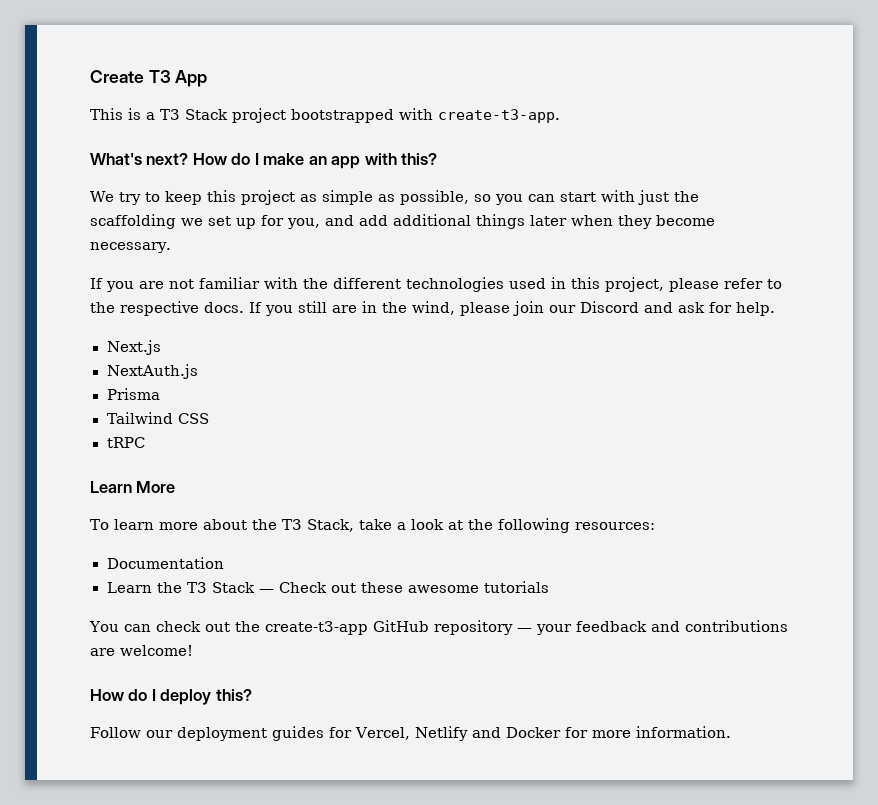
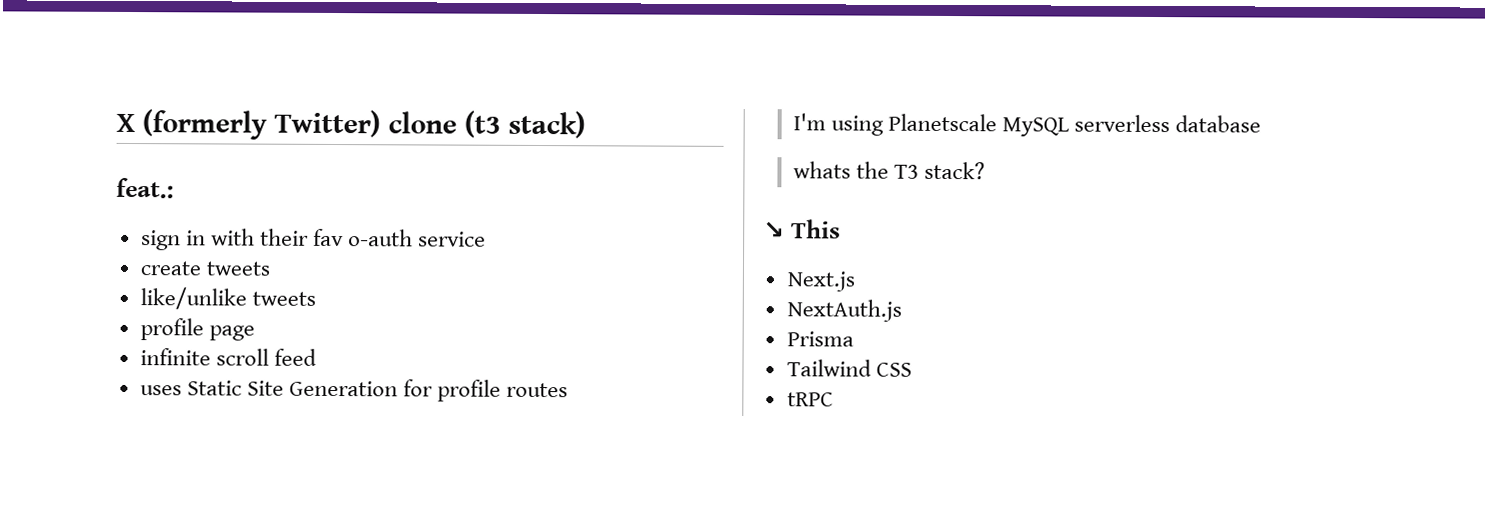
- Create T3 App
- This is a T3 Stack project bootstrapped with create-t3-app.
- What's next? How do I make an app with this?
- We try to keep this project as simple as possible, so you can start with just the scaffolding we set up for you, and add additional things later when they become necessary.
- If you are not familiar with the different technologies used in this project, please refer to the respective docs. If you still are in the wind, please join our Discord and ask for help.
+ X (formerly Twitter) clone (t3 stack)
+ feat.:
+ sign in with their fav o-auth service
+ create tweets
+ like/unlike tweets
+ profile page
+ infinite scroll feed
+ uses Static Site Generation for profile routes
+ I'm using Planetscale MySQL serverless database
+ whats the T3 stack?
+ ↘ This
- Learn More
- To learn more about the T3 Stack, take a look at the following resources:
- Documentation
- Learn the T3 Stack — Check out these awesome tutorials
- You can check out the create-t3-app GitHub repository — your feedback and contributions are welcome!
- How do I deploy this?
- Follow our deployment guides for Vercel, Netlify and Docker for more information.

